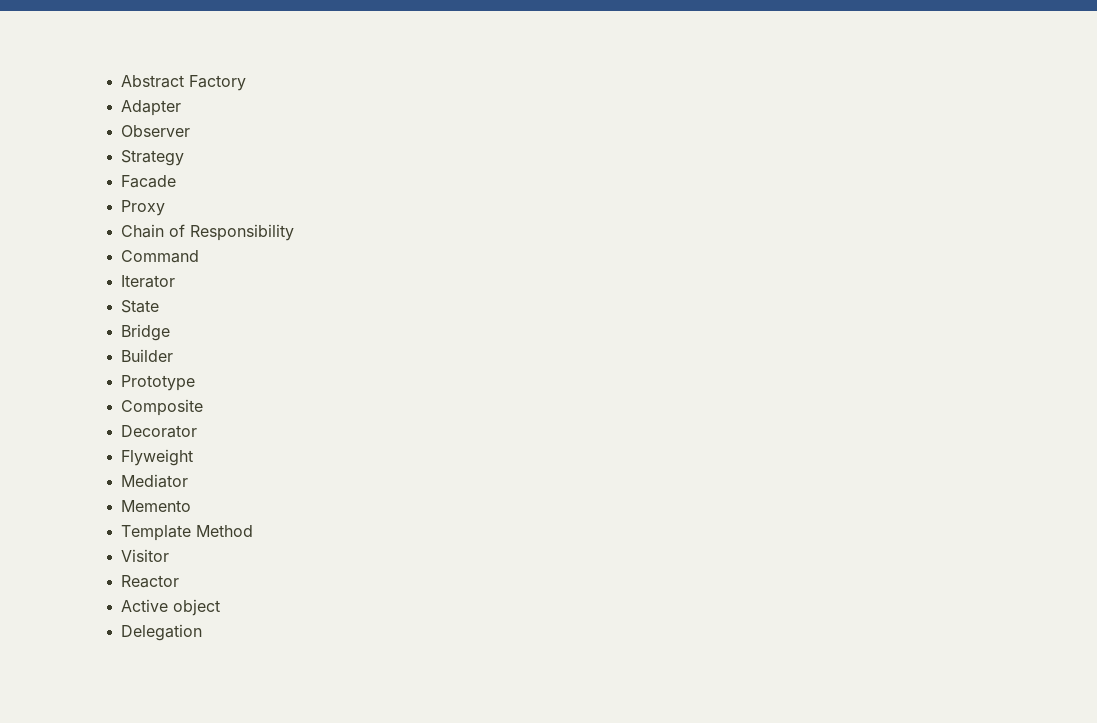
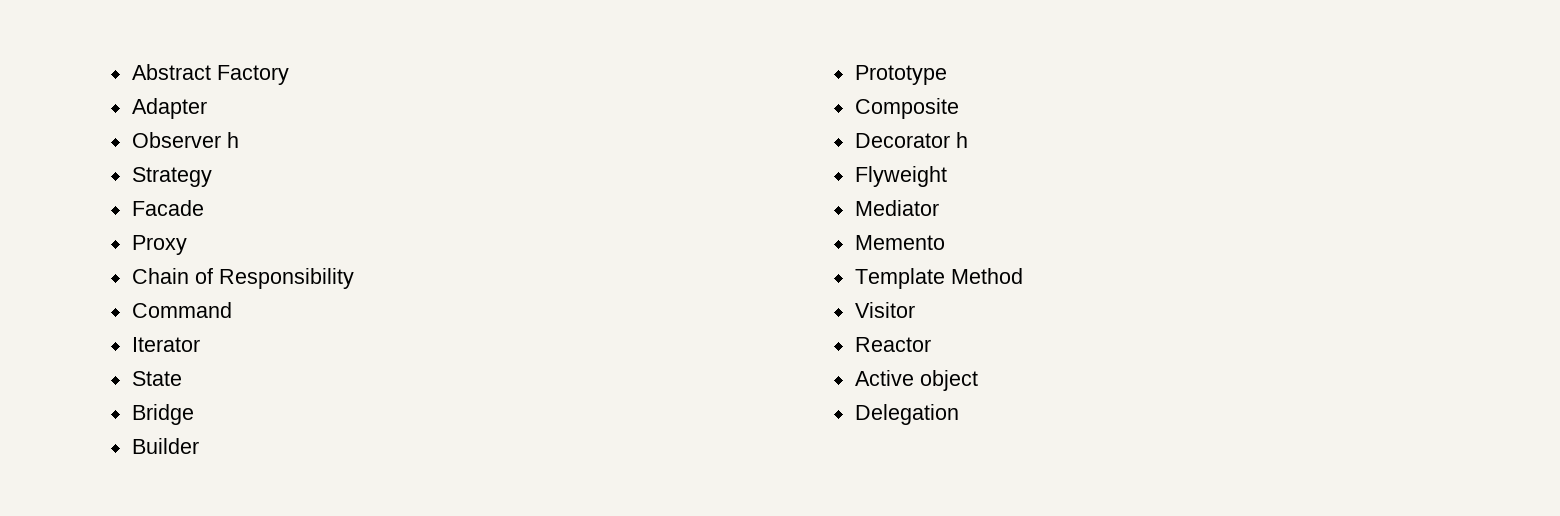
- Observer
+ Observer h
- Decorator
+ Decorator h

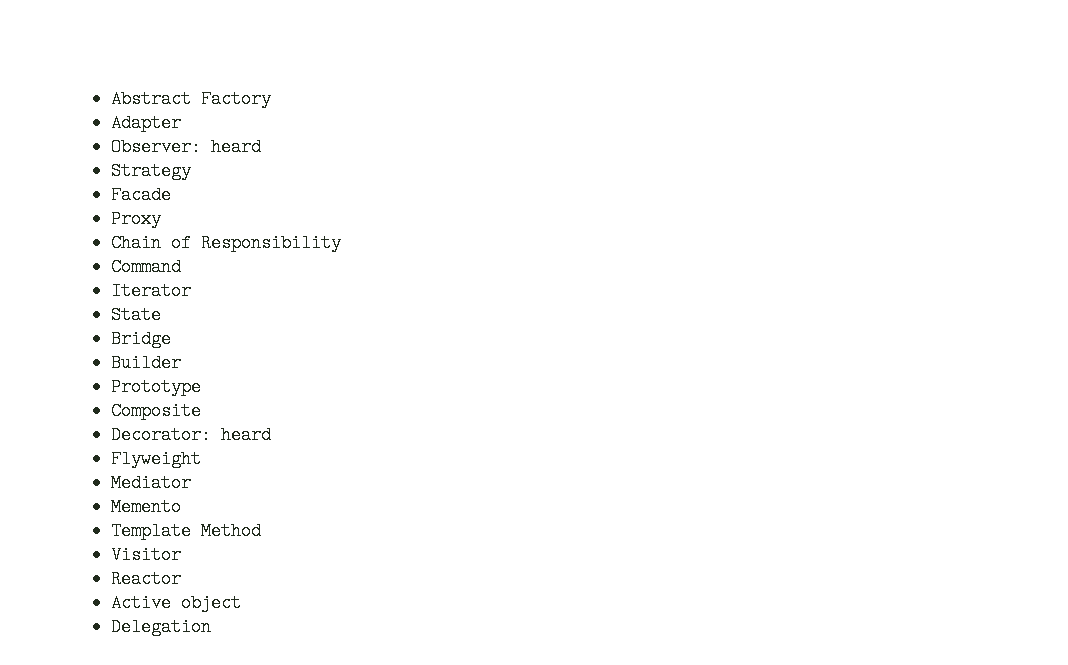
- Observer h
+ Observer: heard
- Decorator h
+ Decorator: heard

